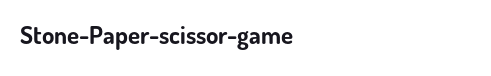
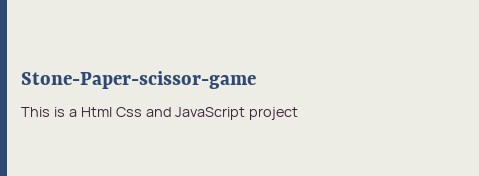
+ This is a Html Css and JavaScript project

